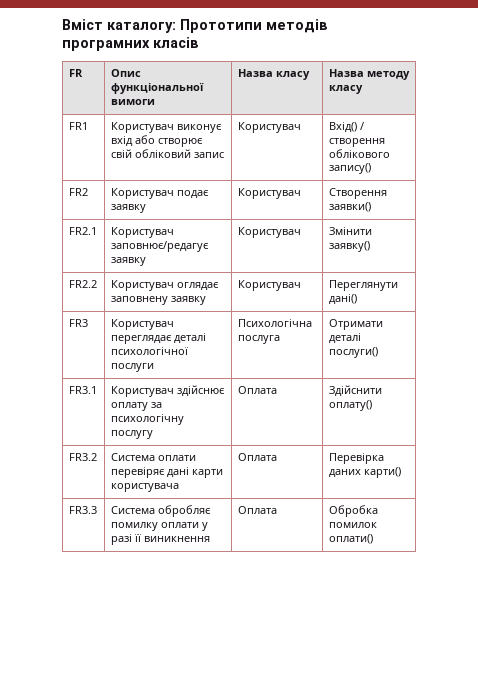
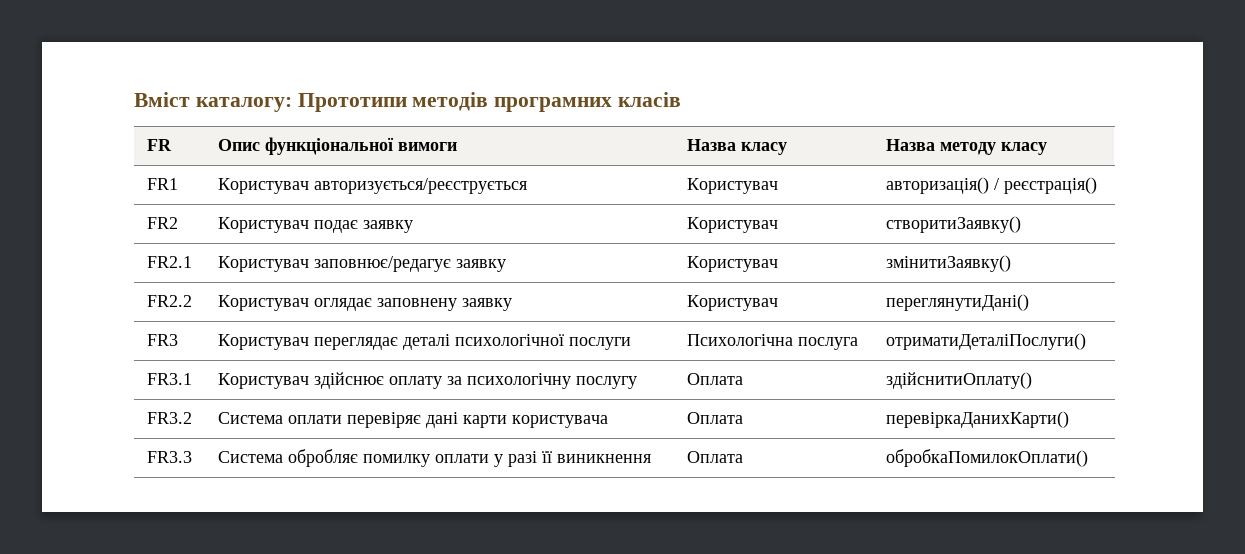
- FR1 | Користувач виконує вхід або створює свій обліковий запис | Користувач | Вхід() / створення облікового запису()
+ FR1 | Користувач авторизується/реєструється | Користувач | авторизація() / реєстрація()
- FR2 | Користувач подає заявку | Користувач | Створення заявки()
+ FR2 | Користувач подає заявку | Користувач | створитиЗаявку()
- FR2.1 | Користувач заповнює/редагує заявку | Користувач | Змінити заявку()
+ FR2.1 | Користувач заповнює/редагує заявку | Користувач | змінитиЗаявку()
- FR2.2 | Користувач оглядає заповнену заявку | Користувач | Переглянути дані()
+ FR2.2 | Користувач оглядає заповнену заявку | Користувач | переглянутиДані()
- FR3 | Користувач переглядає деталі психологічної послуги | Психологічна послуга | Отримати деталі послуги()
+ FR3 | Користувач переглядає деталі психологічної послуги | Психологічна послуга | отриматиДеталіПослуги()
- FR3.1 | Користувач здійснює оплату за психологічну послугу | Оплата | Здійснити оплату()
+ FR3.1 | Користувач здійснює оплату за психологічну послугу | Оплата | здійснитиОплату()
- FR3.2 | Система оплати перевіряє дані карти користувача | Оплата | Перевірка даних карти()
+ FR3.2 | Система оплати перевіряє дані карти користувача | Оплата | перевіркаДанихКарти()
- FR3.3 | Система обробляє помилку оплати у разі її виникнення | Оплата | Обробка помилок оплати()
+ FR3.3 | Система обробляє помилку оплати у разі її виникнення | Оплата | обробкаПомилокОплати()

